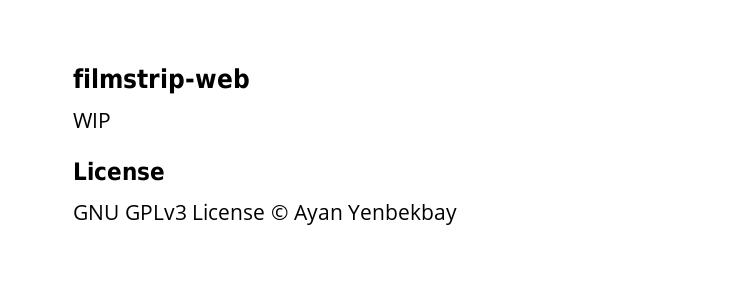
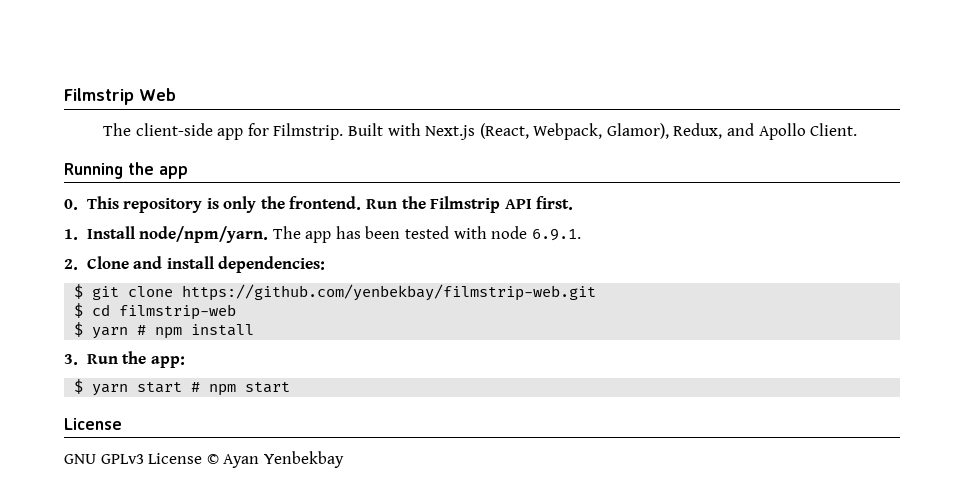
- filmstrip-web
- WIP
+ Filmstrip Web
+ The client-side app for Filmstrip. Built with Next.js (React, Webpack, Glamor), Redux, and Apollo Client.
+ Running the app
+ 0. This repository is only the frontend. Run the Filmstrip API first.
+ 1. Install node/npm/yarn. The app has been tested with node 6.9.1.
+ 2. Clone and install dependencies:
+ $ git clone https://github.com/yenbekbay/filmstrip-web.git
+ $ cd filmstrip-web
+ $ yarn # npm install
+ 3. Run the app:
+ $ yarn start # npm start

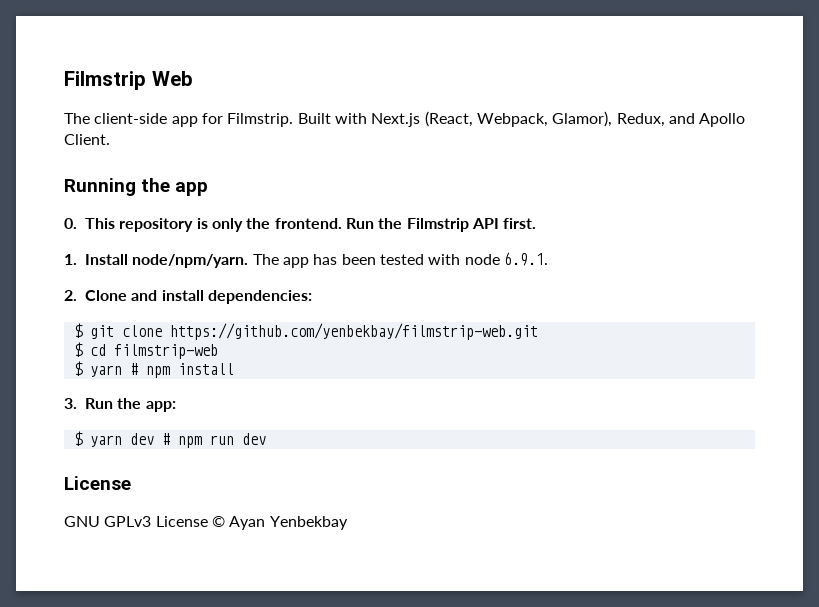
- $ yarn start # npm start
+ $ yarn dev # npm run dev

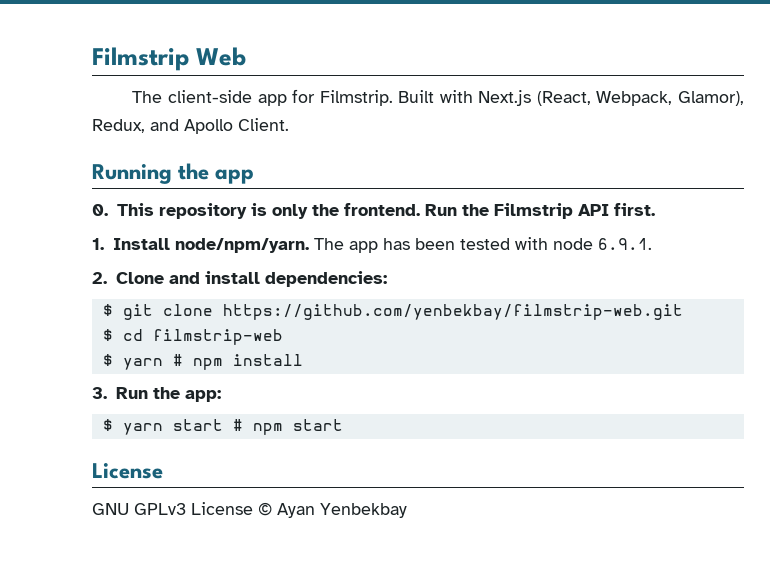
- $ yarn dev # npm run dev
+ $ yarn start # npm start

